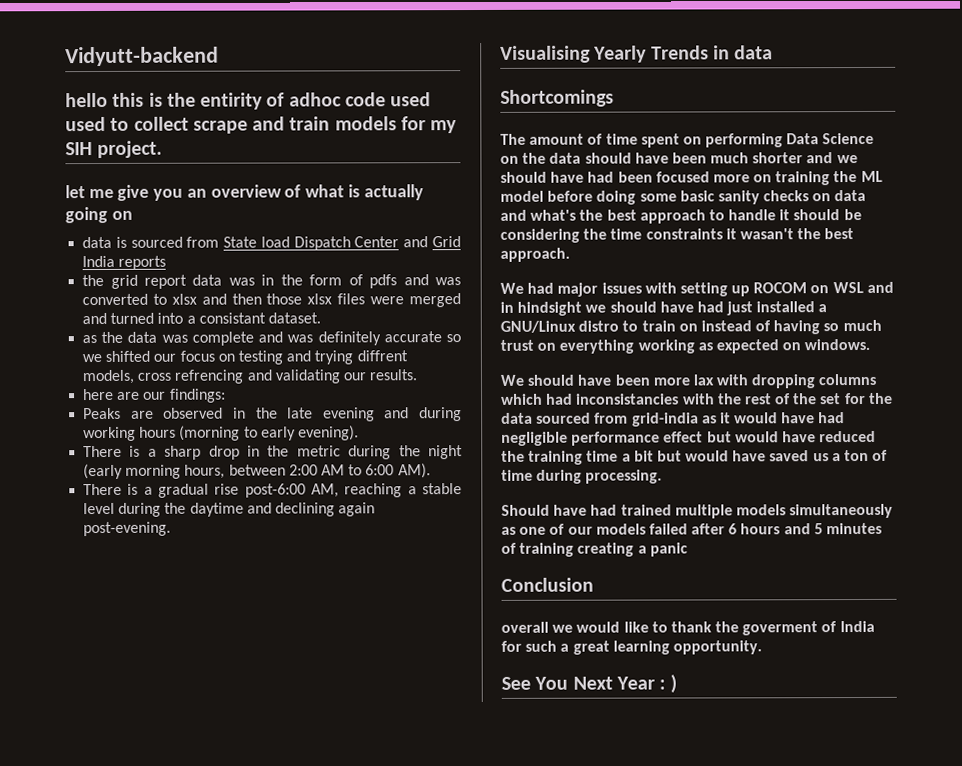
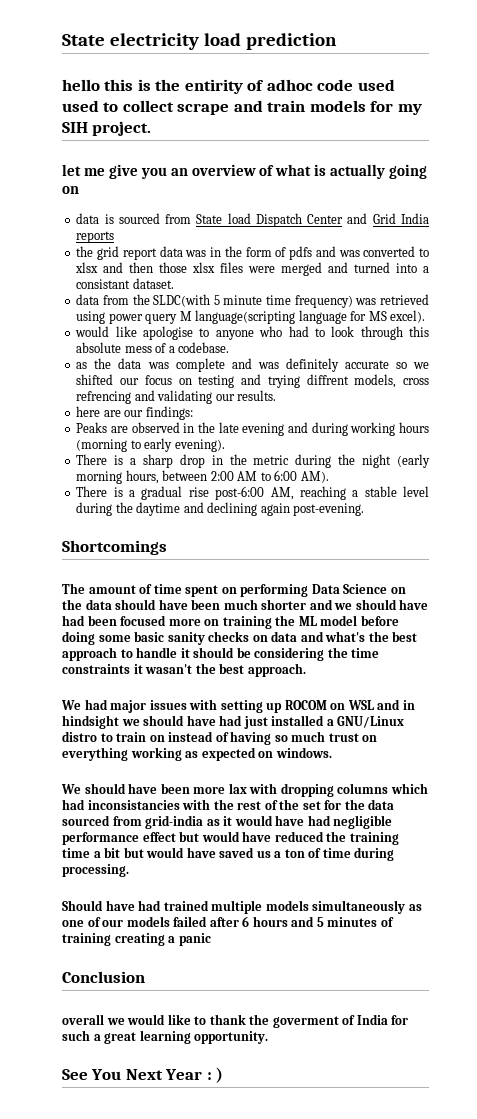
- Vidyutt-backend
+ State electricity load prediction
+ data from the SLDC(with 5 minute time frequency) was retrieved using power query M language(scripting language for MS excel).
+ would like apologise to anyone who had to look through this absolute mess of a codebase.
- Visualising Yearly Trends in data

